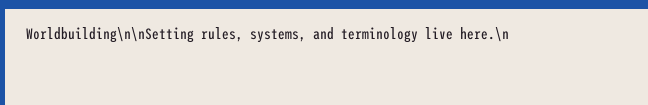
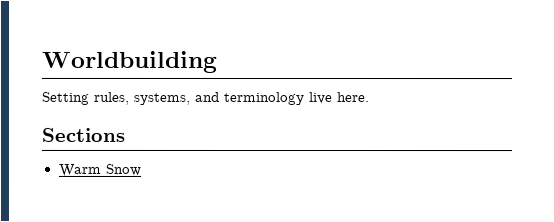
- Worldbuilding\n\nSetting rules, systems, and terminology live here.\n
+ Worldbuilding
+ Setting rules, systems, and terminology live here.
+ Sections
+ Warm Snow

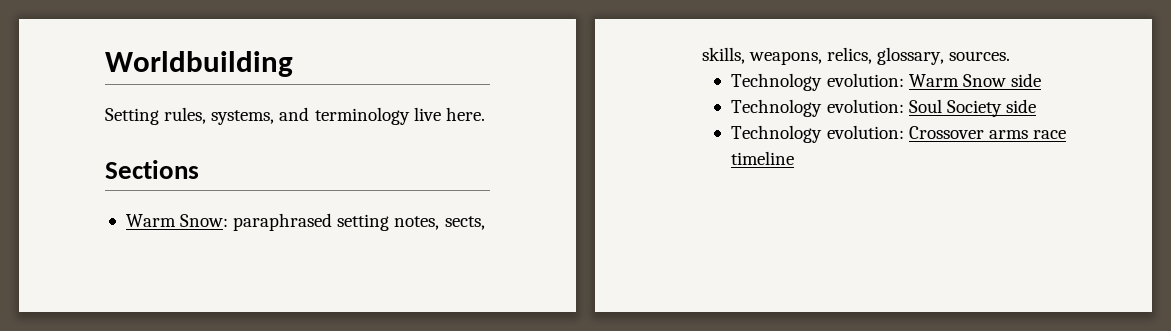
- Warm Snow
+ Warm Snow: paraphrased setting notes, sects, skills, weapons, relics, glossary, sources.
+ Technology evolution: Warm Snow side
+ Technology evolution: Soul Society side
+ Technology evolution: Crossover arms race timeline

